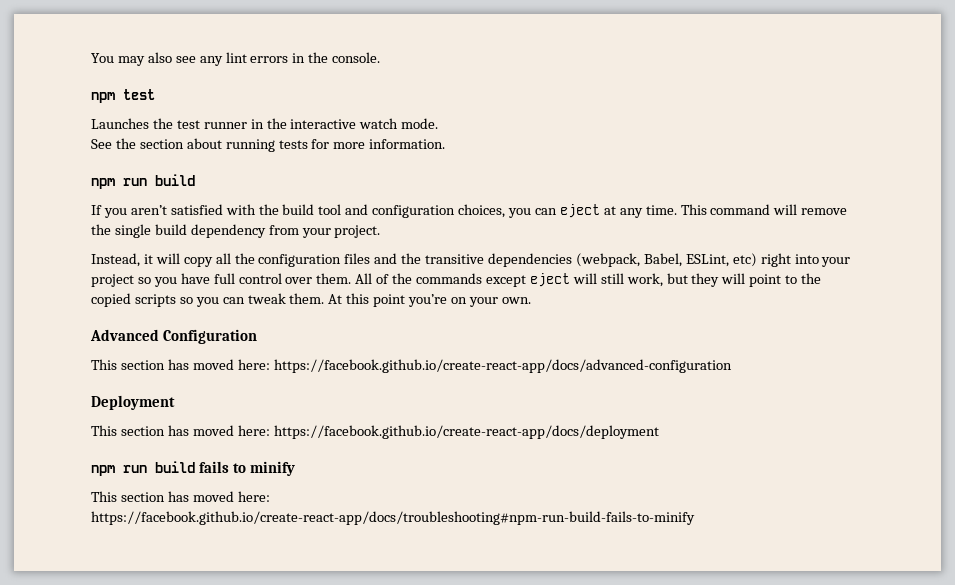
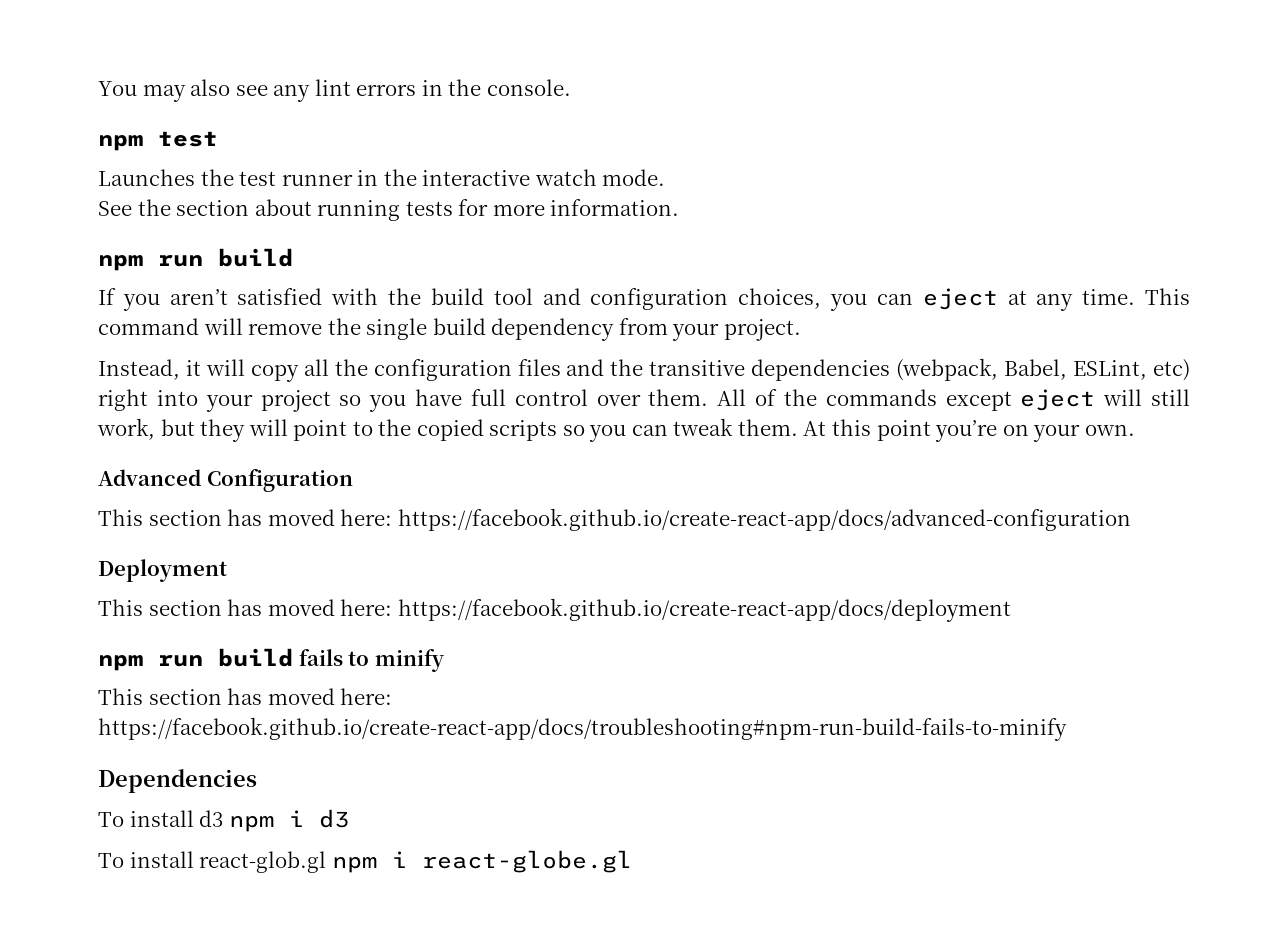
+ Dependencies
+ To install d3 npm i d3
+ To install react-glob.gl npm i react-globe.gl

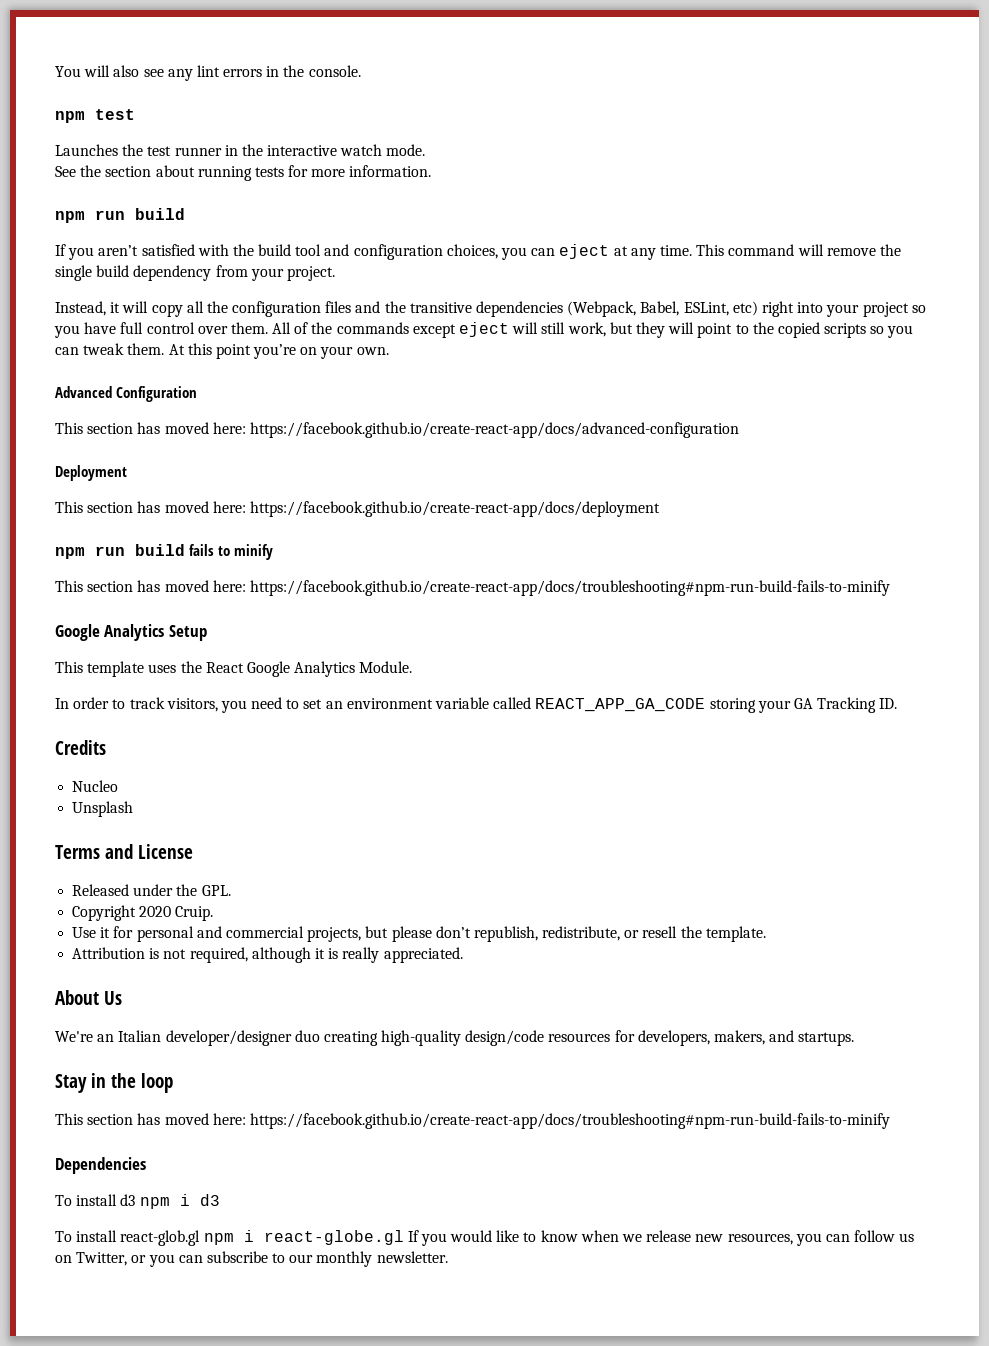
- You may also see any lint errors in the console.
+ You will also see any lint errors in the console.
- Instead, it will copy all the configuration files and the transitive dependencies (webpack, Babel, ESLint, etc) right into your project so you have full control over them.
+ Instead, it will copy all the configuration files and the transitive dependencies (Webpack, Babel, ESLint, etc) right into your project so you have full control over them.
+ Google Analytics Setup
+ This template uses the React Google Analytics Module.
+ In order to track visitors, you need to set an environment variable called REACT_APP_GA_CODE storing your GA Tracking ID.
+ Credits
+ Nucleo
+ Unsplash
+ Terms and License
+ Released under the GPL.
+ Copyright 2020 Cruip.
+ Use it for personal and commercial projects, but please don’t republish, redistribute, or resell the template.
+ Attribution is not required, although it is really appreciated.
+ About Us
+ We're an Italian developer/designer duo creating high-quality design/code resources for developers, makers, and startups.
+ Stay in the loop
+ This section has moved here: https://facebook.github.io/create-react-app/docs/troubleshooting#npm-run-build-fails-to-minify
- To install react-glob.gl npm i react-globe.gl
+ To install react-glob.gl npm i react-globe.gl If you would like to know when we release new resources, you can follow us on Twitter, or you can subscribe to our monthly newsletter.

